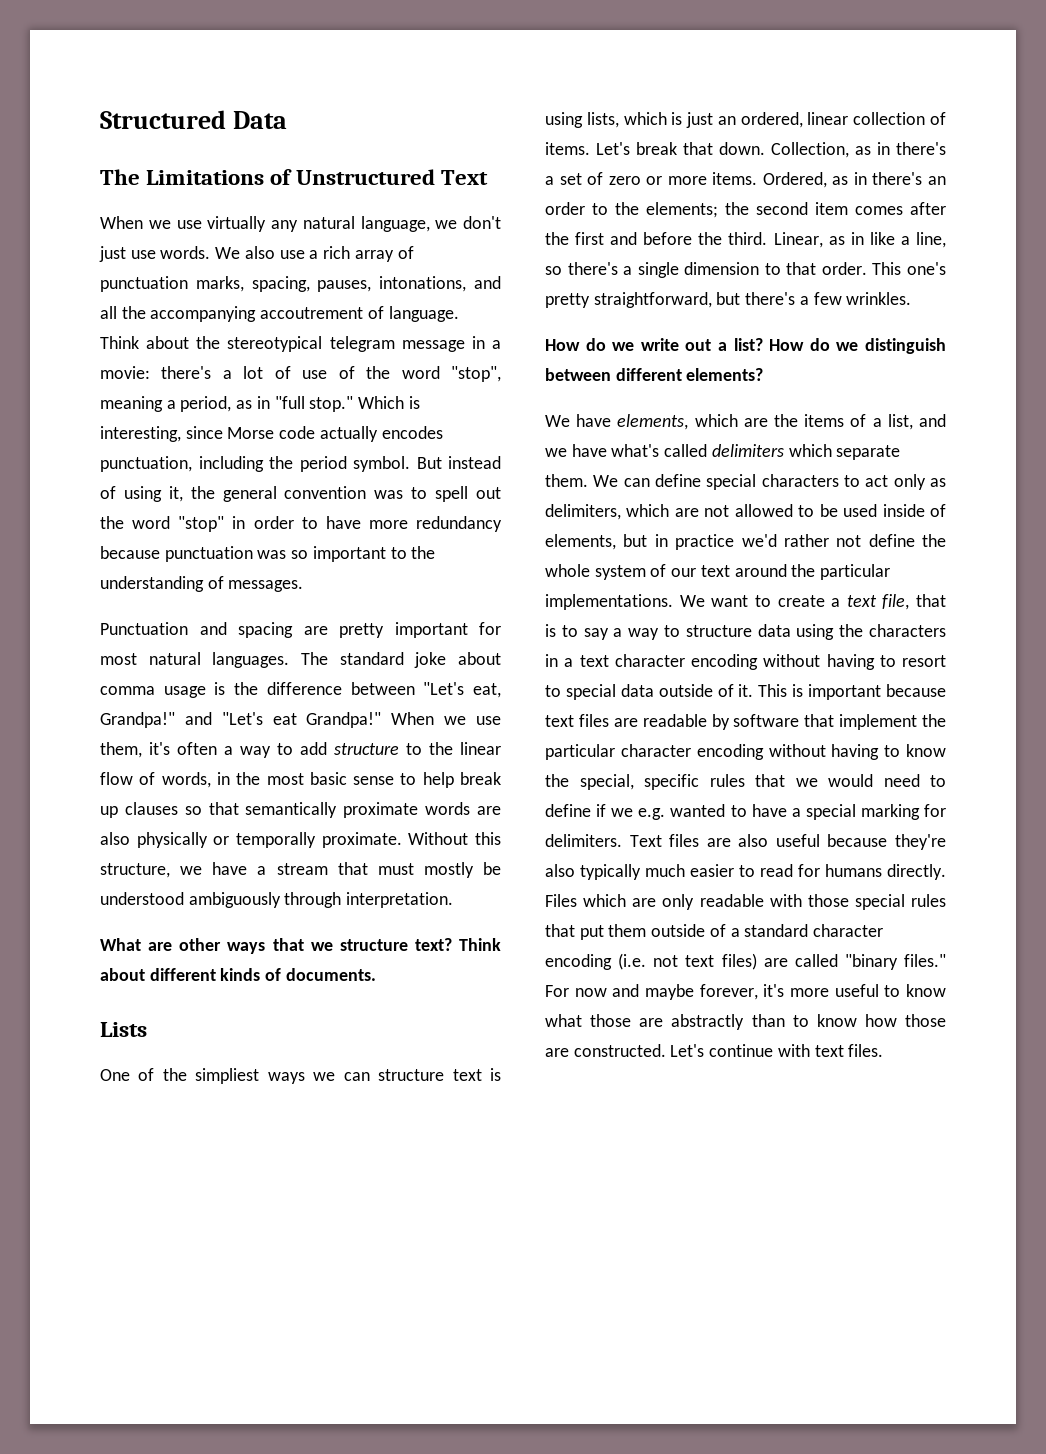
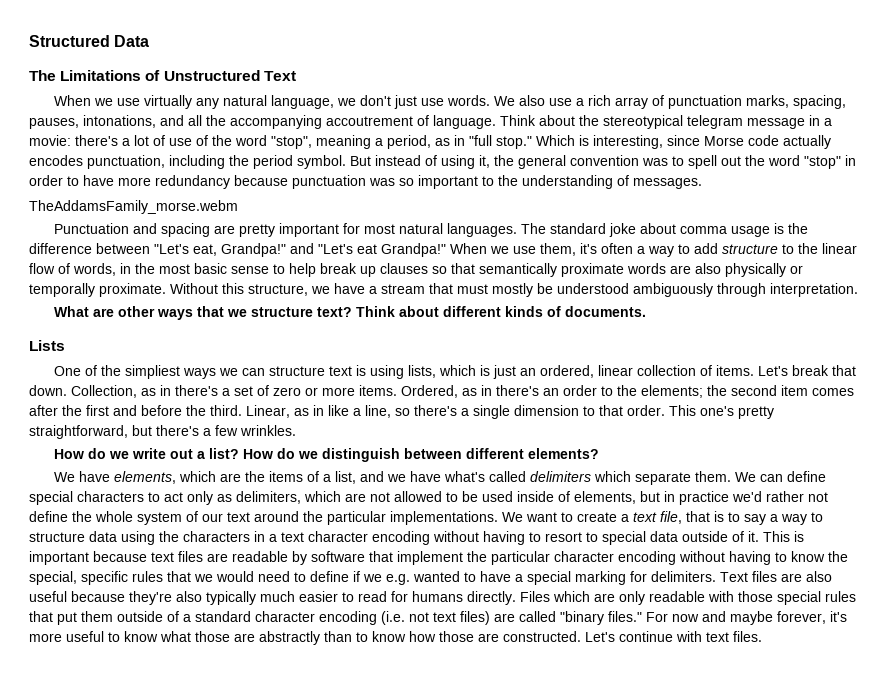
+ TheAddamsFamily_morse.webm

